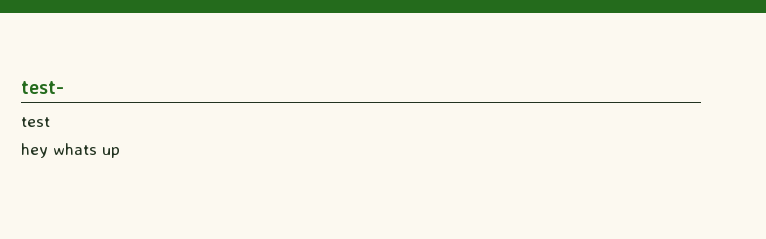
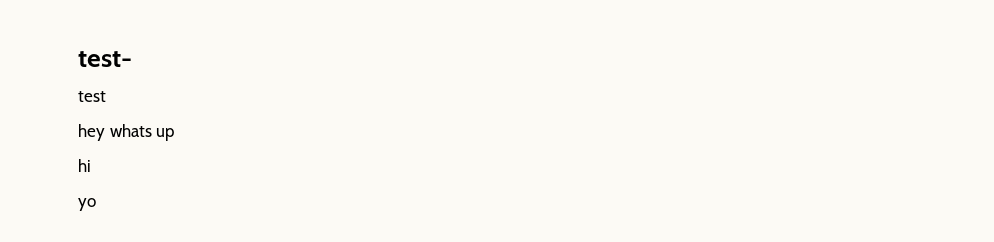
+ hi
+ yo

